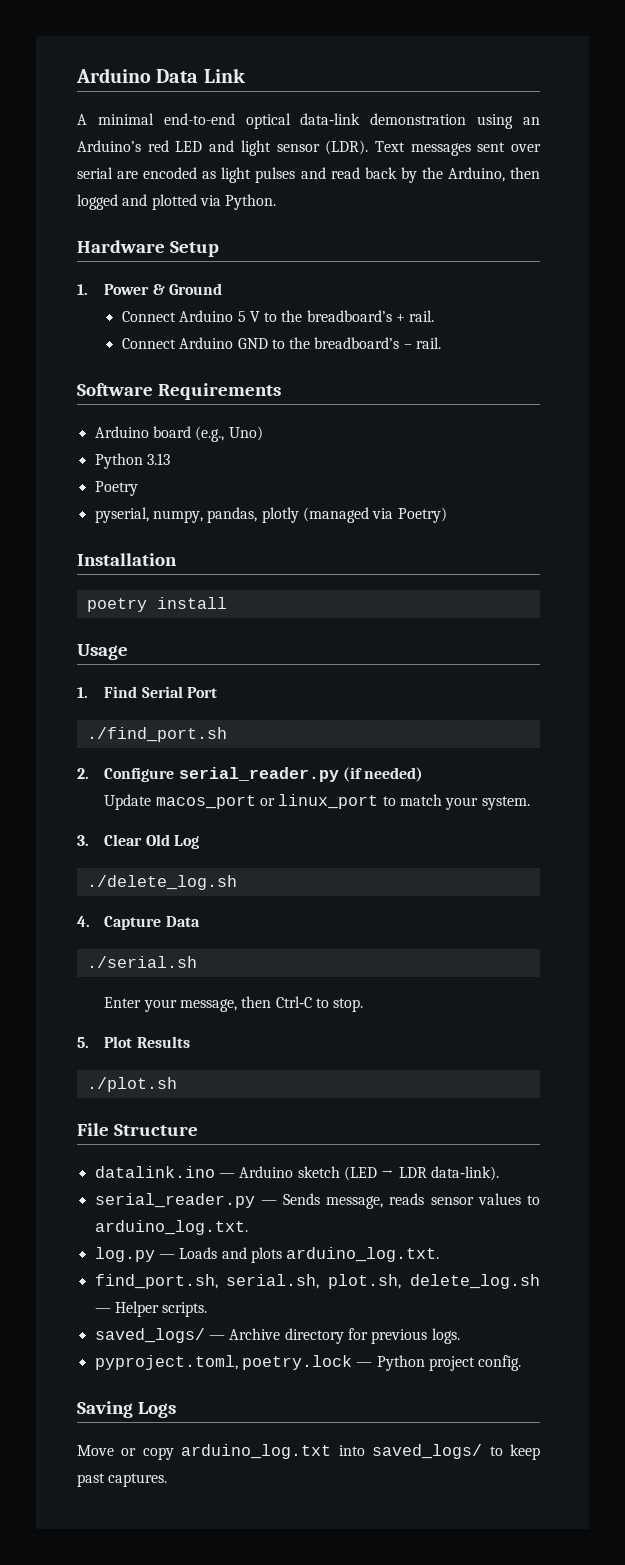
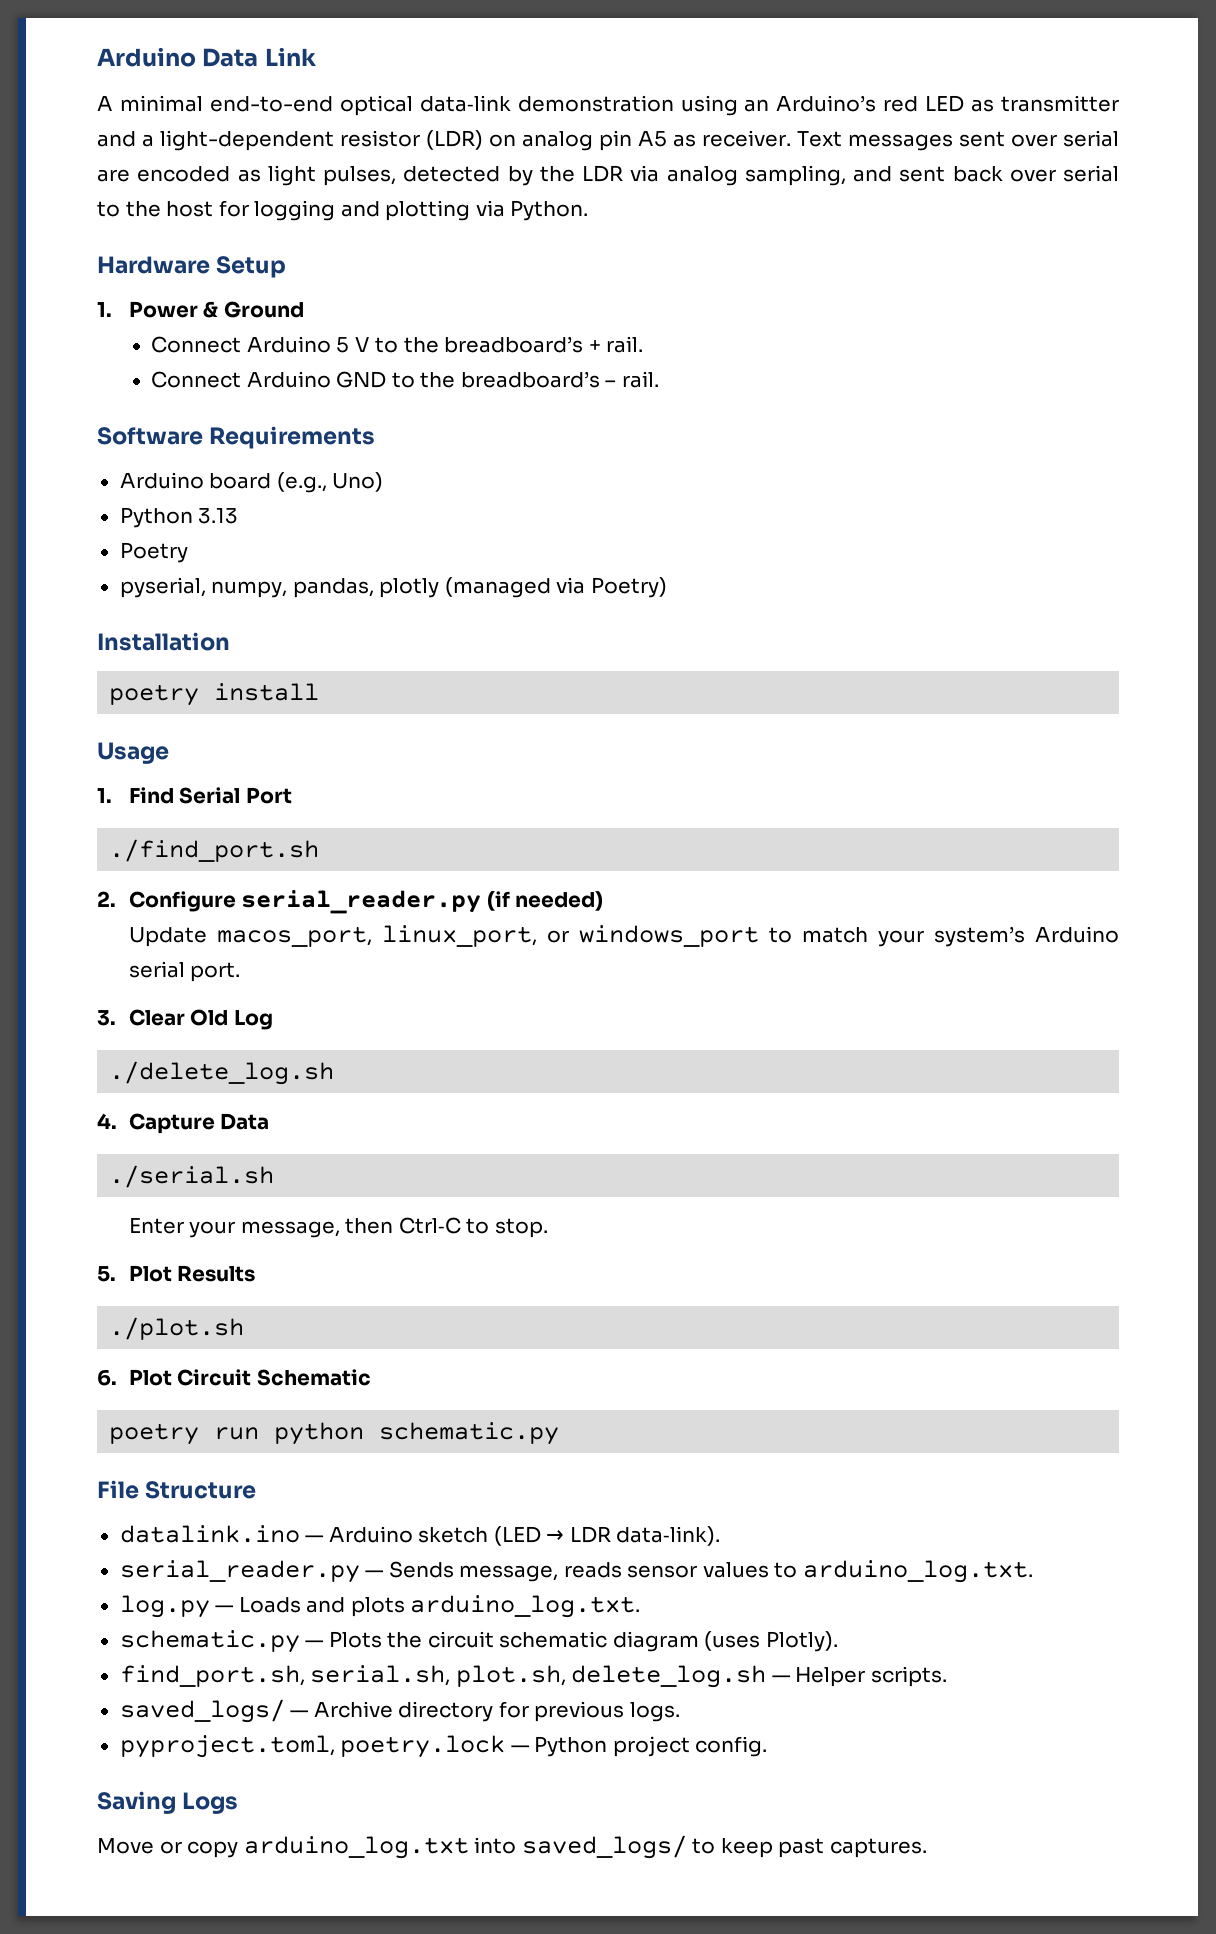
- A minimal end-to-end optical data‑link demonstration using an Arduino’s red LED and light sensor (LDR).
+ A minimal end-to-end optical data‑link demonstration using an Arduino’s red LED as transmitter and a light-dependent resistor (LDR) on analog pin A5 as receiver.
- Text messages sent over serial are encoded as light pulses and read back by the Arduino, then logged and plotted via Python.
+ Text messages sent over serial are encoded as light pulses, detected by the LDR via analog sampling, and sent back over serial to the host for logging and plotting via Python.
- Update macos_port or linux_port to match your system.
+ Update macos_port, linux_port, or windows_port to match your system’s Arduino serial port.
+ 6. Plot Circuit Schematic
+ poetry run python schematic.py
+ schematic.py — Plots the circuit schematic diagram (uses Plotly).

